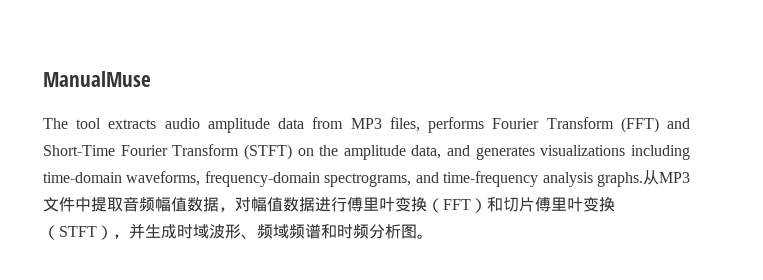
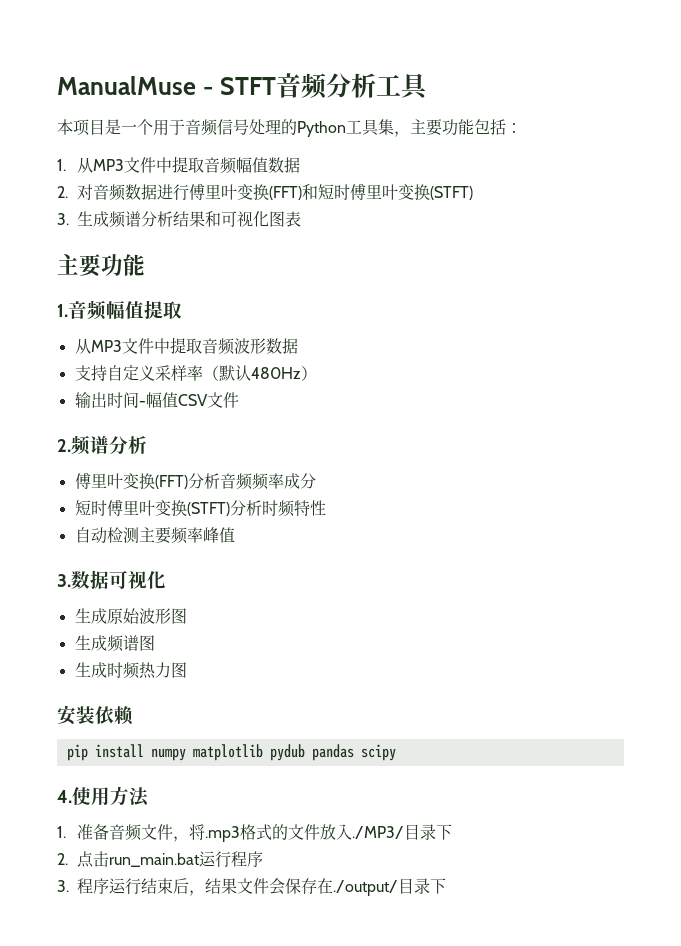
- ManualMuse
- The tool extracts audio amplitude data from MP3 files, performs Fourier Transform (FFT) and Short-Time Fourier Transform (STFT) on the amplitude data, and generates visualizations including time-domain waveforms, frequency-domain spectrograms, and time-frequency analysis graphs.从MP3文件中提取音频幅值数据，对幅值数据进行傅里叶变换（FFT）和切片傅里叶变换（STFT），并生成时域波形、频域频谱和时频分析图。
+ ManualMuse - STFT音频分析工具
+ 本项目是一个用于音频信号处理的Python工具集，主要功能包括：
+ 1.从MP3文件中提取音频幅值数据
+ 2.对音频数据进行傅里叶变换(FFT)和短时傅里叶变换(STFT)
+ 3.生成频谱分析结果和可视化图表
+ 主要功能
+ 1.音频幅值提取
+ 从MP3文件中提取音频波形数据
+ 支持自定义采样率（默认480Hz）
+ 输出时间-幅值CSV文件
+ 2.频谱分析
+ 傅里叶变换(FFT)分析音频频率成分
+ 短时傅里叶变换(STFT)分析时频特性
+ 自动检测主要频率峰值
+ 3.数据可视化
+ 生成原始波形图
+ 生成频谱图
+ 生成时频热力图
+ 安装依赖
+ pip install numpy matplotlib pydub pandas scipy
+ 4.使用方法
+ 1.准备音频文件，将.mp3格式的文件放入./MP3/目录下
+ 2.点击run_main.bat运行程序
+ 3.程序运行结束后，结果文件会保存在./output/目录下

